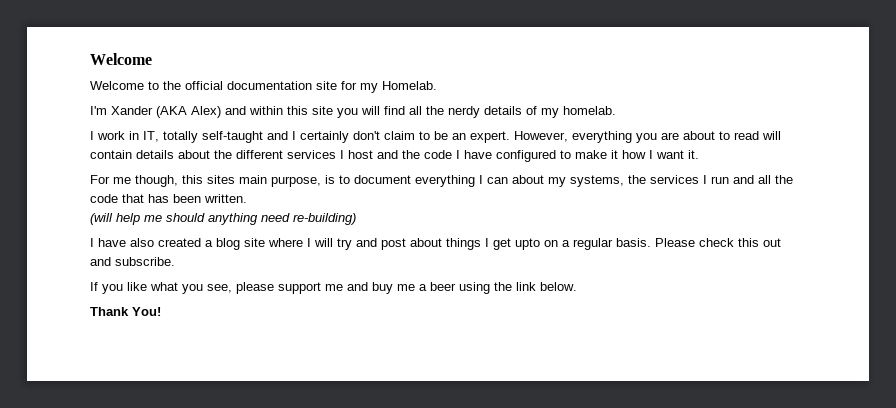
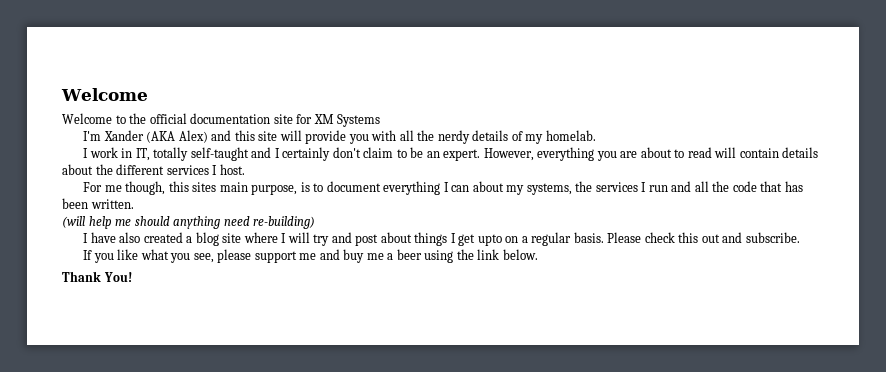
- Welcome to the official documentation site for my Homelab.
+ Welcome to the official documentation site for XM Systems
- I'm Xander (AKA Alex) and within this site you will find all the nerdy details of my homelab.
+ I'm Xander (AKA Alex) and this site will provide you with all the nerdy details of my homelab.
- However, everything you are about to read will contain details about the different services I host and the code I have configured to make it how I want it.
+ However, everything you are about to read will contain details about the different services I host.

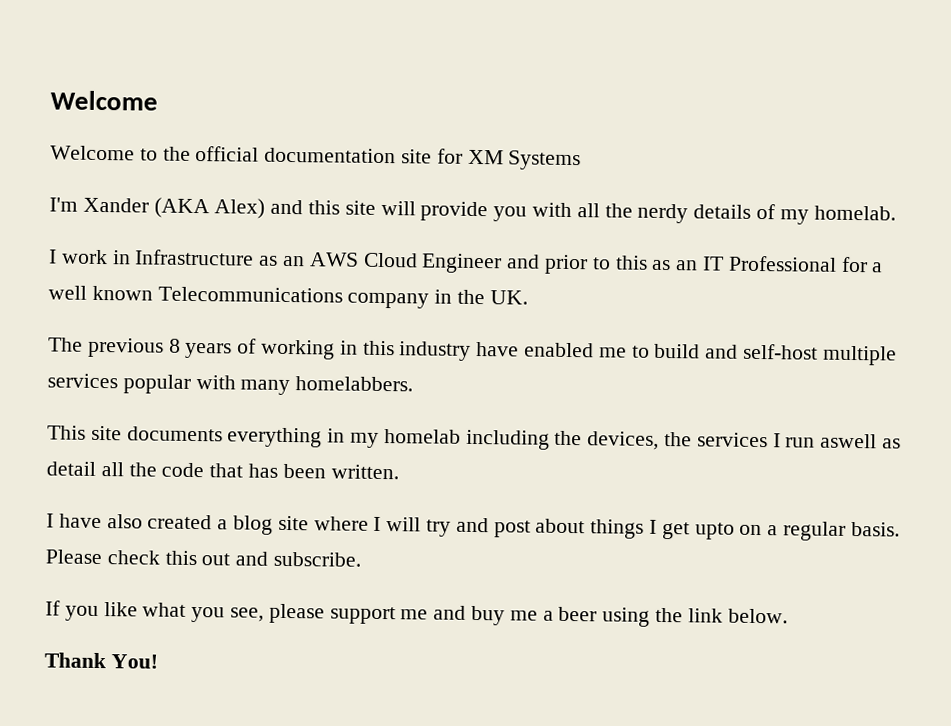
- I work in IT, totally self-taught and I certainly don't claim to be an expert. However, everything you are about to read will contain details about the different services I host.
- For me though, this sites main purpose, is to document everything I can about my systems, the services I run and all the code that has been written.
+ I work in Infrastructure as an AWS Cloud Engineer and prior to this as an IT Professional for a well known Telecommunications company in the UK.
+ The previous 8 years of working in this industry have enabled me to build and self-host multiple services popular with many homelabbers.
+ This site documents everything in my homelab including the devices, the services I run aswell as detail all the code that has been written.
- (will help me should anything need re-building)

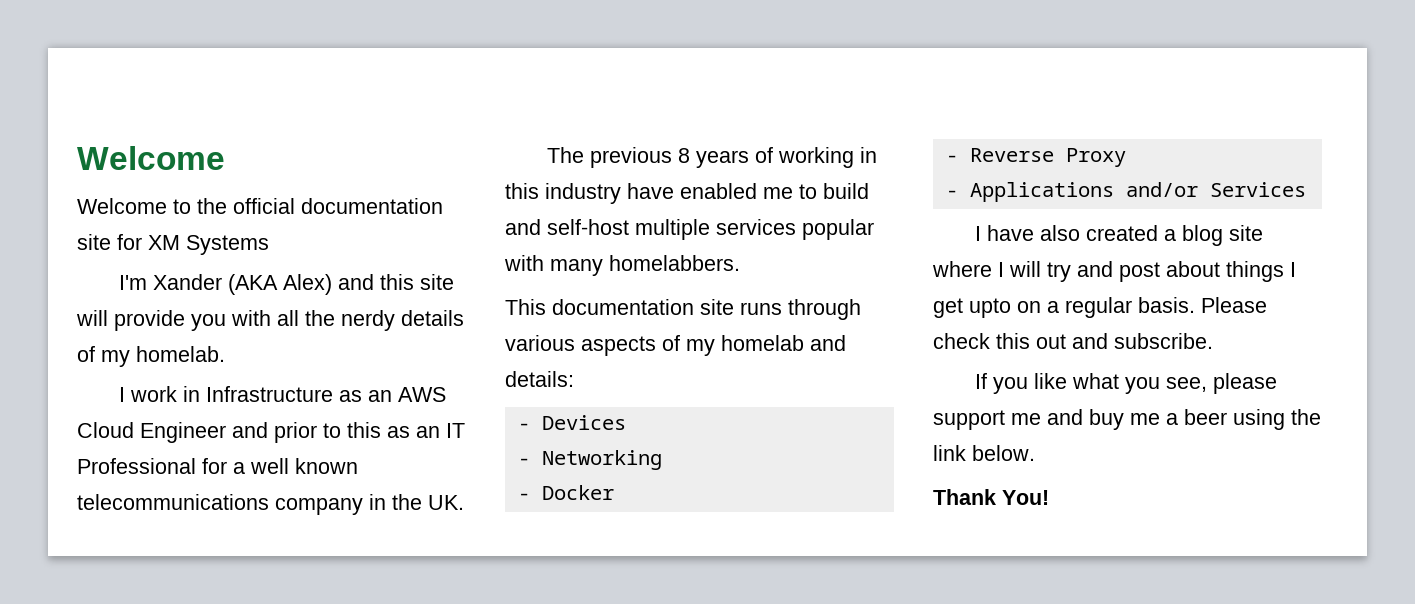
- I work in Infrastructure as an AWS Cloud Engineer and prior to this as an IT Professional for a well known Telecommunications company in the UK.
+ I work in Infrastructure as an AWS Cloud Engineer and prior to this as an IT Professional for a well known telecommunications company in the UK.
- This site documents everything in my homelab including the devices, the services I run aswell as detail all the code that has been written.
+ This documentation site runs through various aspects of my homelab and details:
+ - Devices
+ - Networking
+ - Docker
+ - Reverse Proxy
+ - Applications and/or Services

